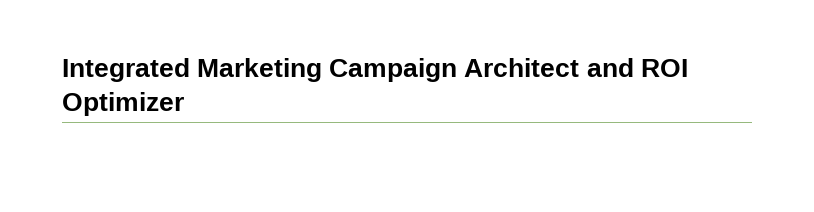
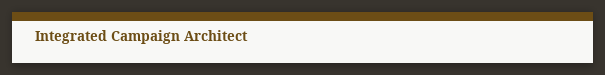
- Integrated Marketing Campaign Architect and ROI Optimizer
+ Integrated Campaign Architect

